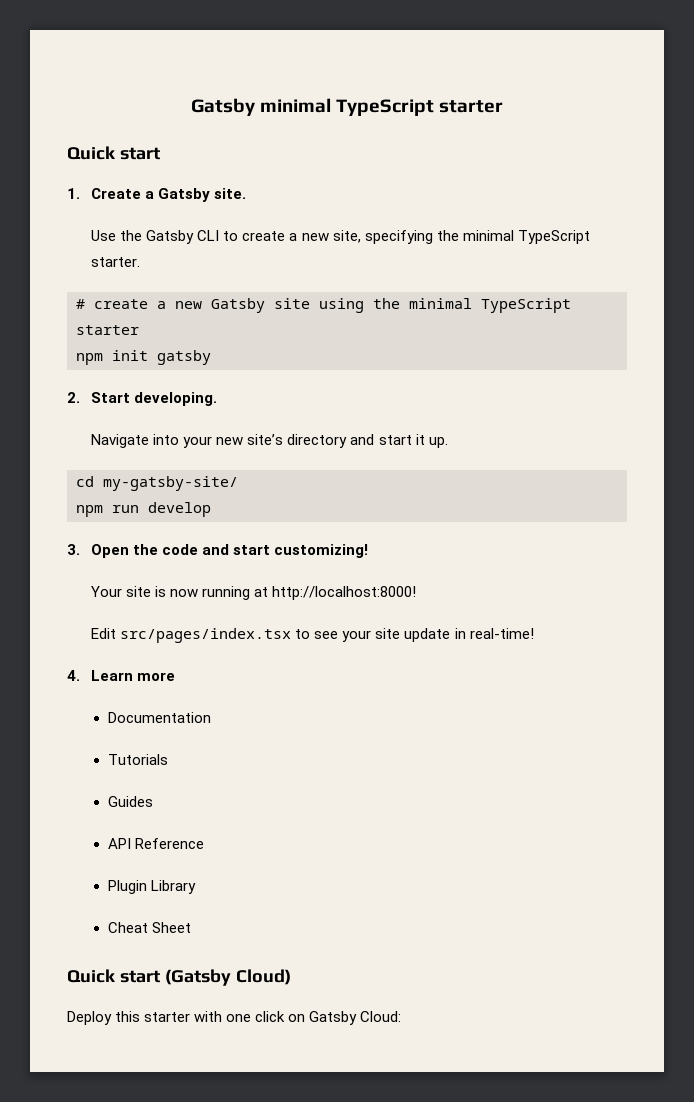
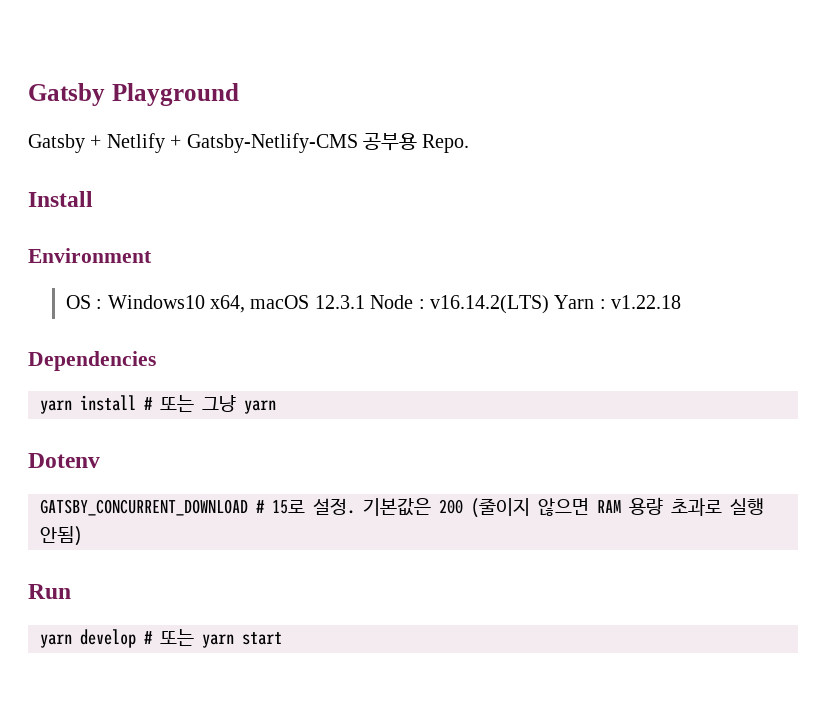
- Gatsby minimal TypeScript starter
- Quick start
- 1. Create a Gatsby site.
- Use the Gatsby CLI to create a new site, specifying the minimal TypeScript starter.
- # create a new Gatsby site using the minimal TypeScript starter
- npm init gatsby
- 2. Start developing.
- Navigate into your new site’s directory and start it up.
- cd my-gatsby-site/
- npm run develop
- 3. Open the code and start customizing!
- Your site is now running at http://localhost:8000!
- Edit src/pages/index.tsx to see your site update in real-time!
- 4. Learn more
- Documentation
- Tutorials
- Guides
- API Reference
- Plugin Library
- Cheat Sheet
- Quick start (Gatsby Cloud)
- Deploy this starter with one click on Gatsby Cloud:
+ Gatsby Playground
+ Gatsby + Netlify + Gatsby-Netlify-CMS 공부용 Repo.
+ Install
+ Environment
+ OS : Windows10 x64, macOS 12.3.1 Node : v16.14.2(LTS) Yarn : v1.22.18
+ Dependencies
+ yarn install # 또는 그냥 yarn
+ Dotenv
+ GATSBY_CONCURRENT_DOWNLOAD # 15로 설정. 기본값은 200 (줄이지 않으면 RAM 용량 초과로 실행 안됨)
+ Run
+ yarn develop # 또는 yarn start

